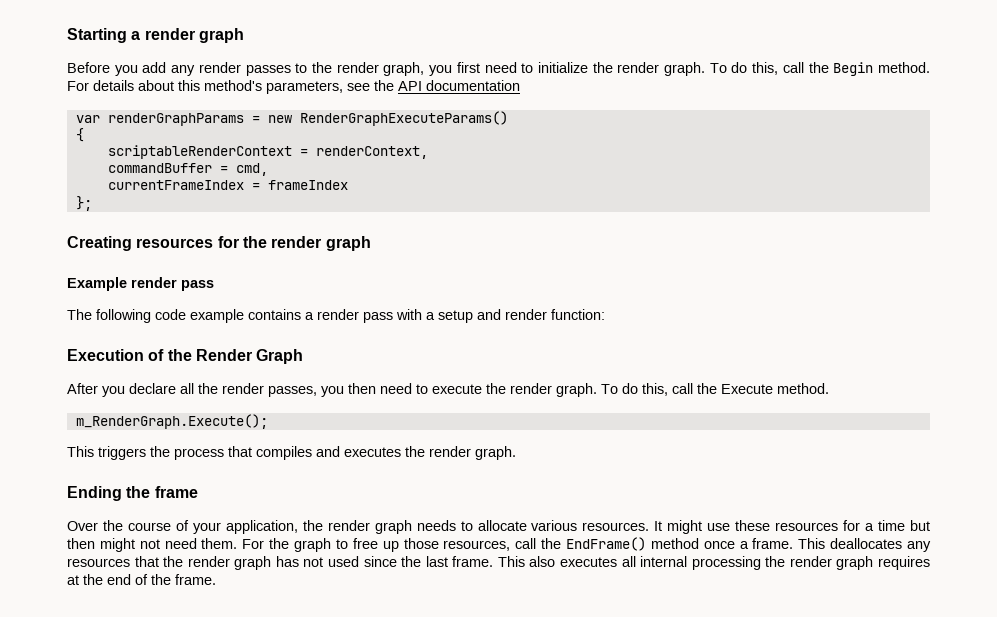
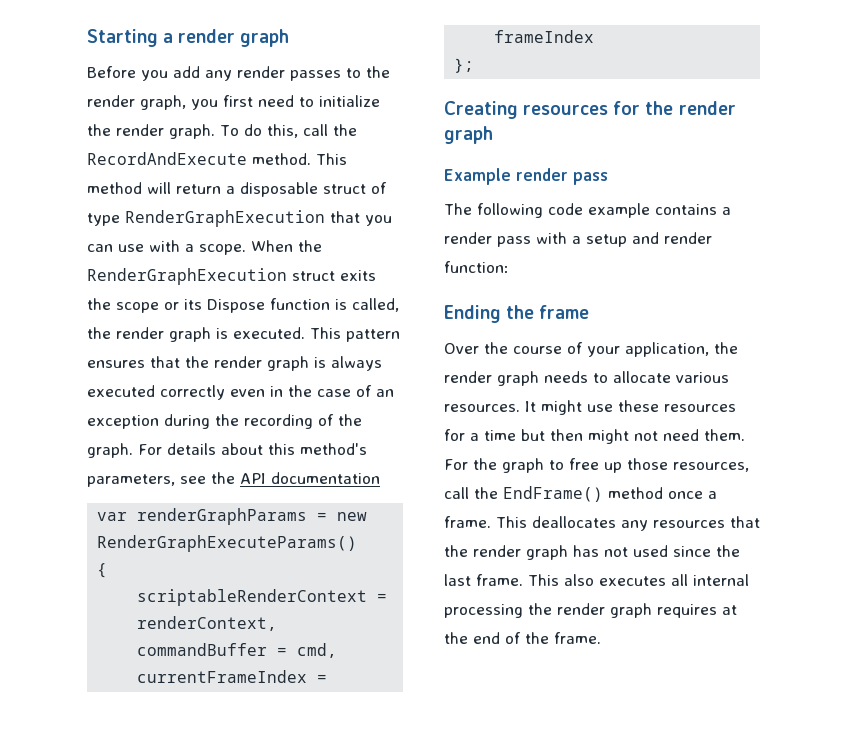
- To do this, call the Begin method.
+ To do this, call the RecordAndExecute method. This method will return a disposable struct of type RenderGraphExecution that you can use with a scope. When the RenderGraphExecution struct exits the scope or its Dispose function is called, the render graph is executed. This pattern ensures that the render graph is always executed correctly even in the case of an exception during the recording of the graph.
- Execution of the Render Graph
- After you declare all the render passes, you then need to execute the render graph. To do this, call the Execute method.
- m_RenderGraph.Execute();
- This triggers the process that compiles and executes the render graph.

